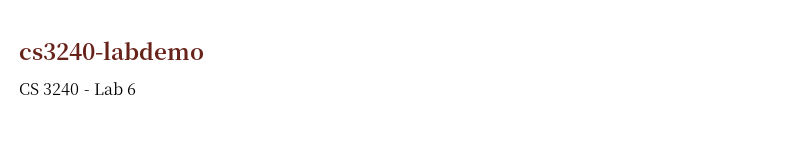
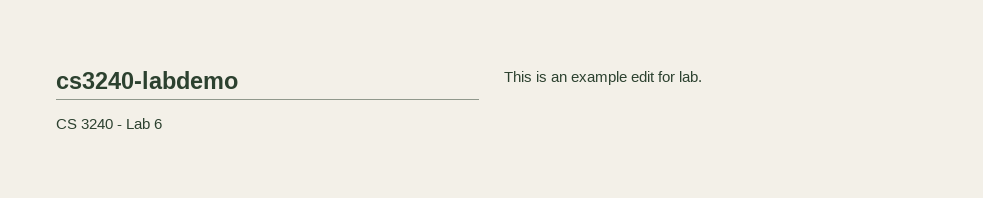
+ This is an example edit for lab.

